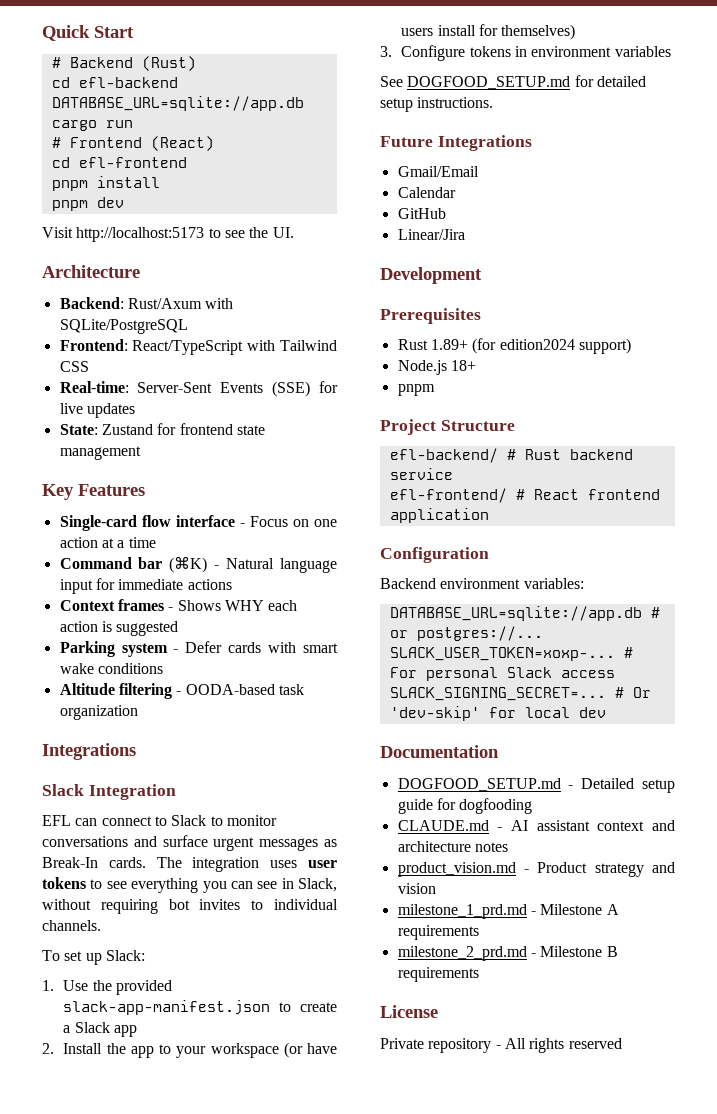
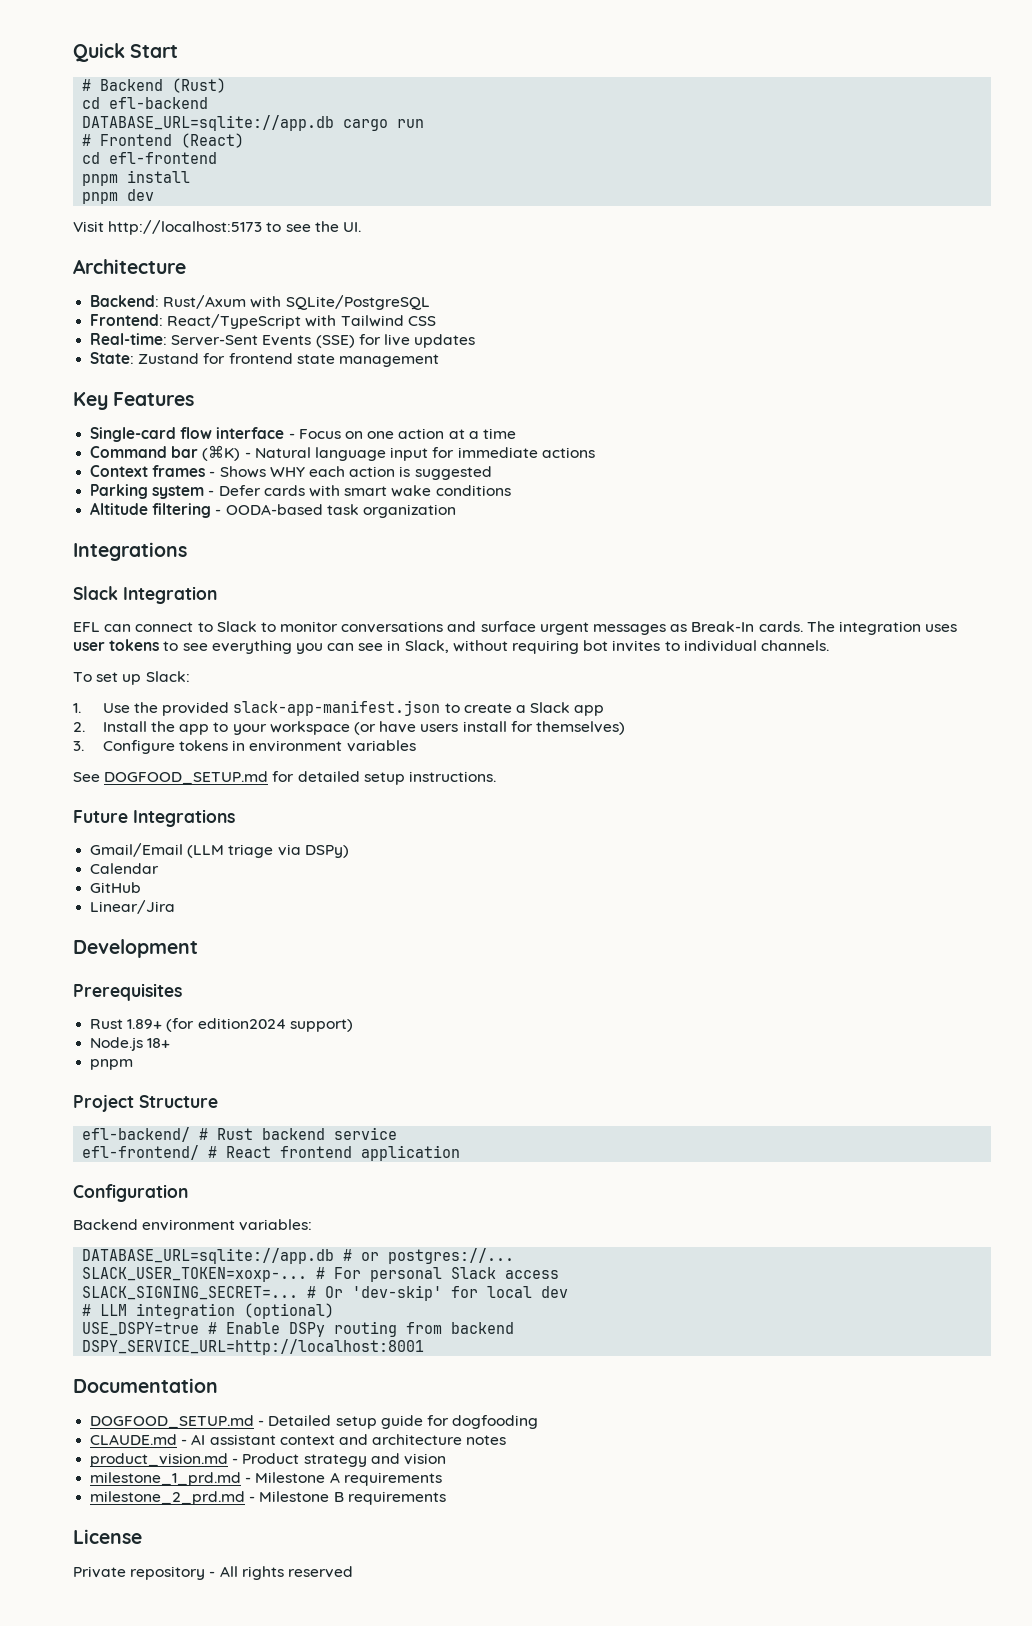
- Gmail/Email
+ Gmail/Email (LLM triage via DSPy)
+ # LLM integration (optional)
+ USE_DSPY=true # Enable DSPy routing from backend
+ DSPY_SERVICE_URL=http://localhost:8001

